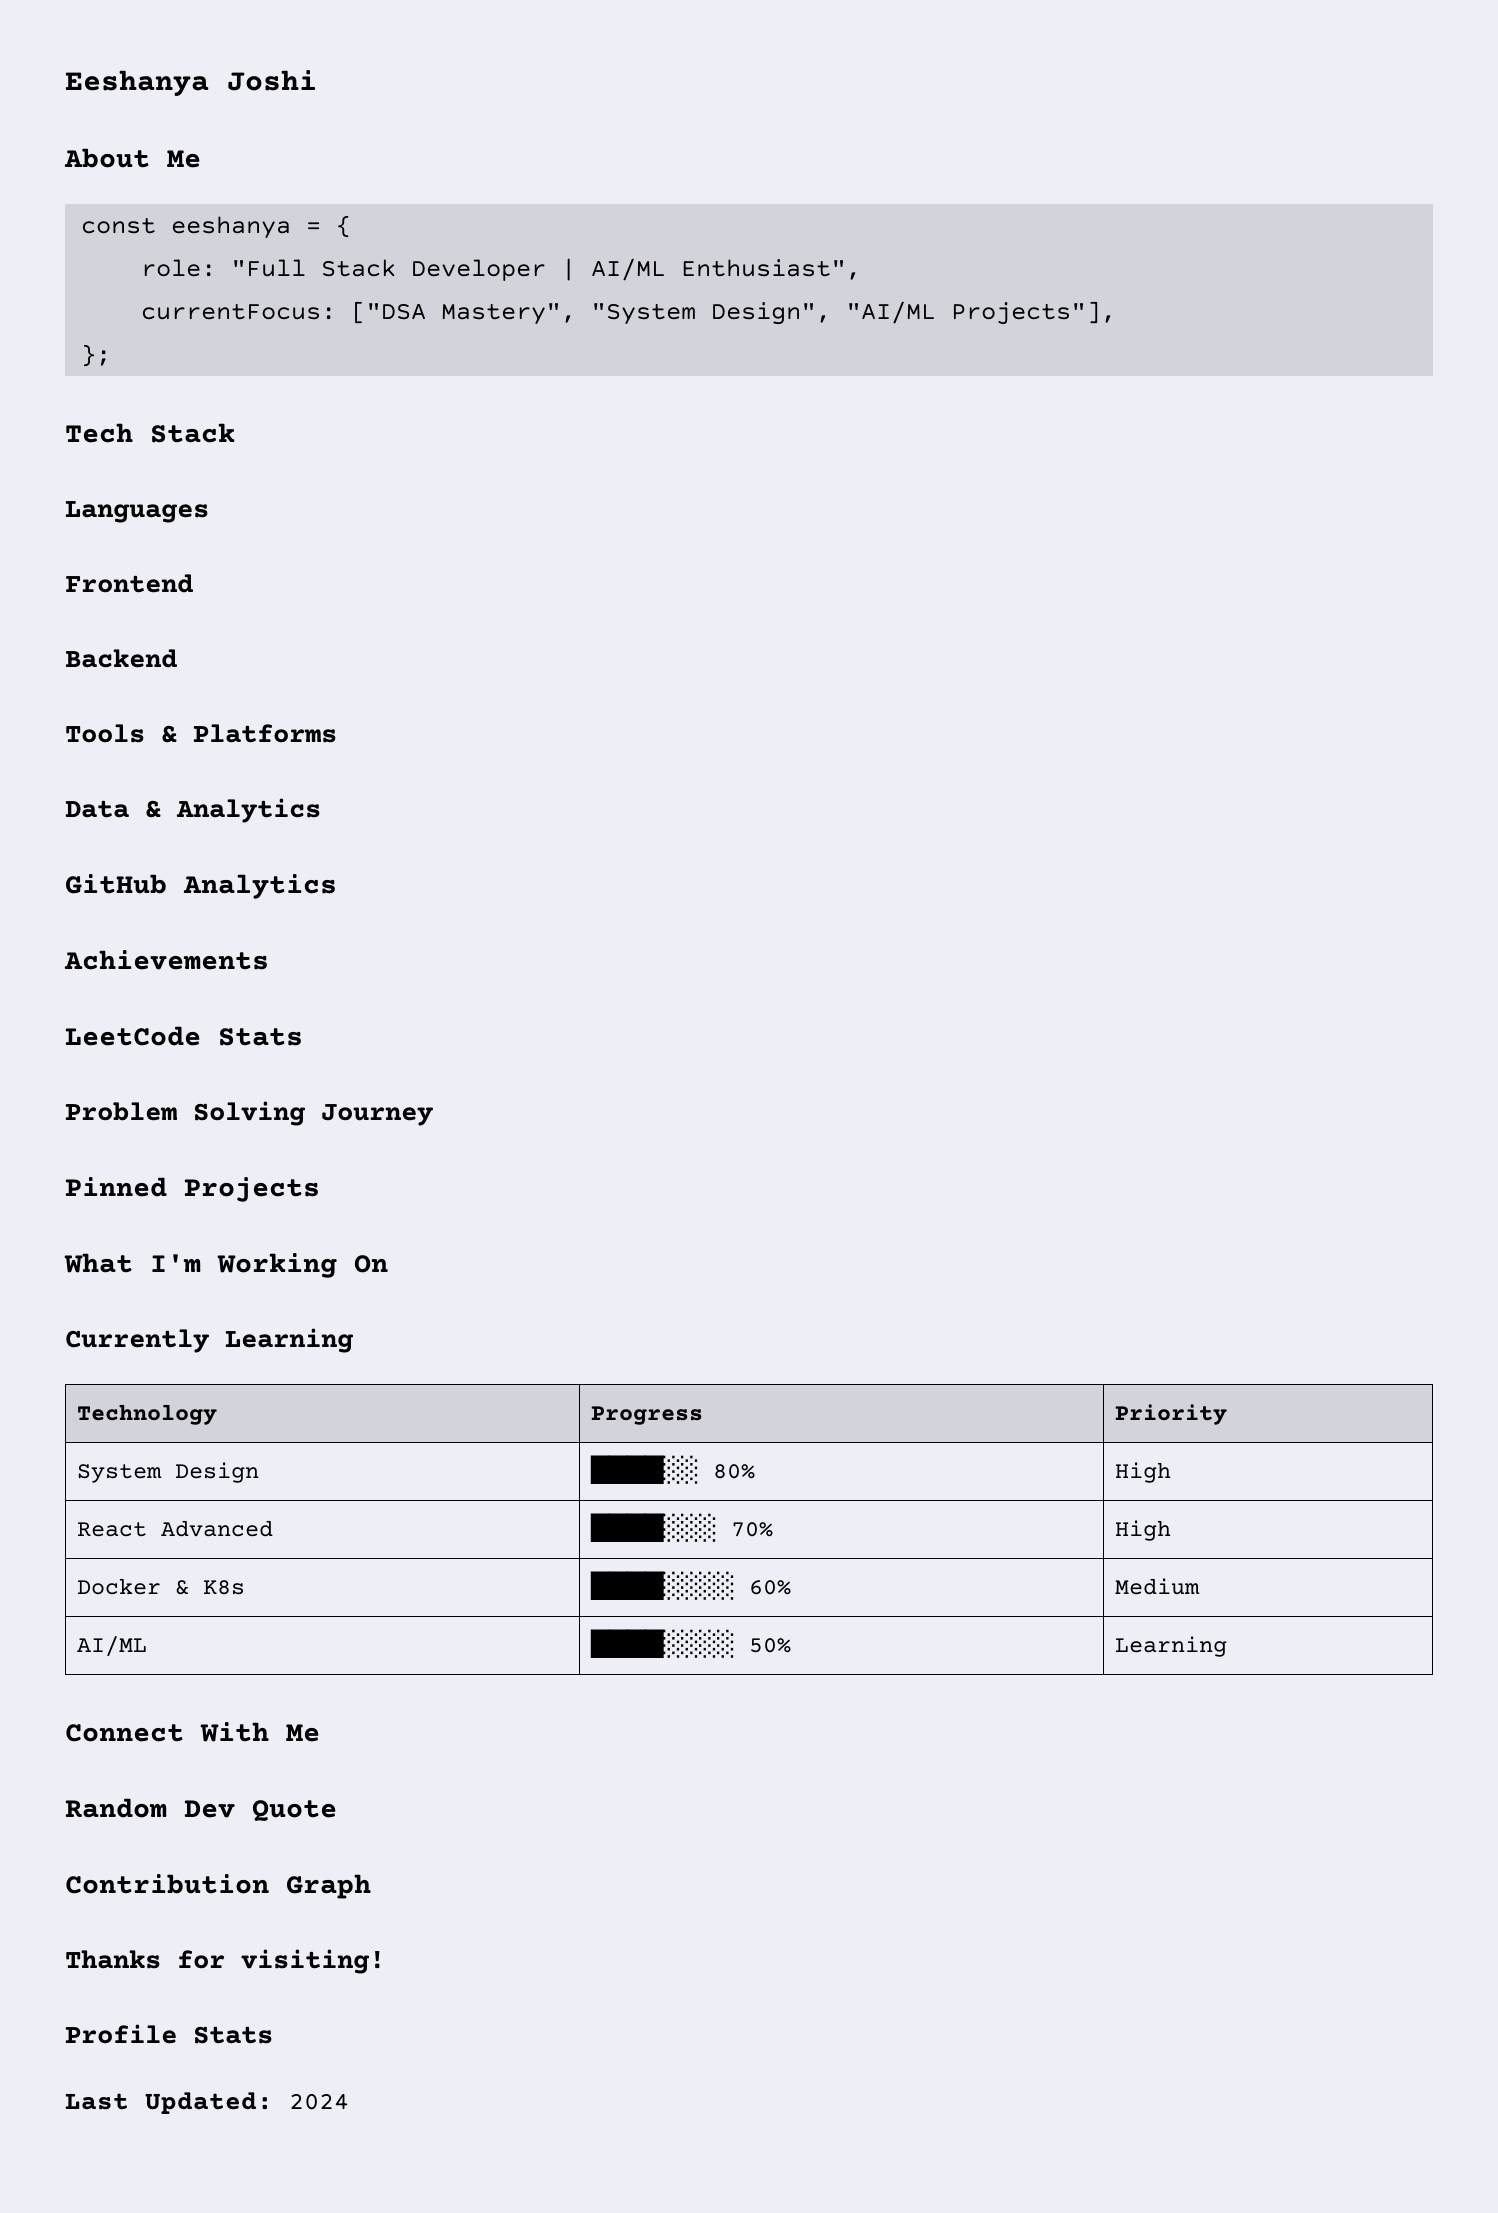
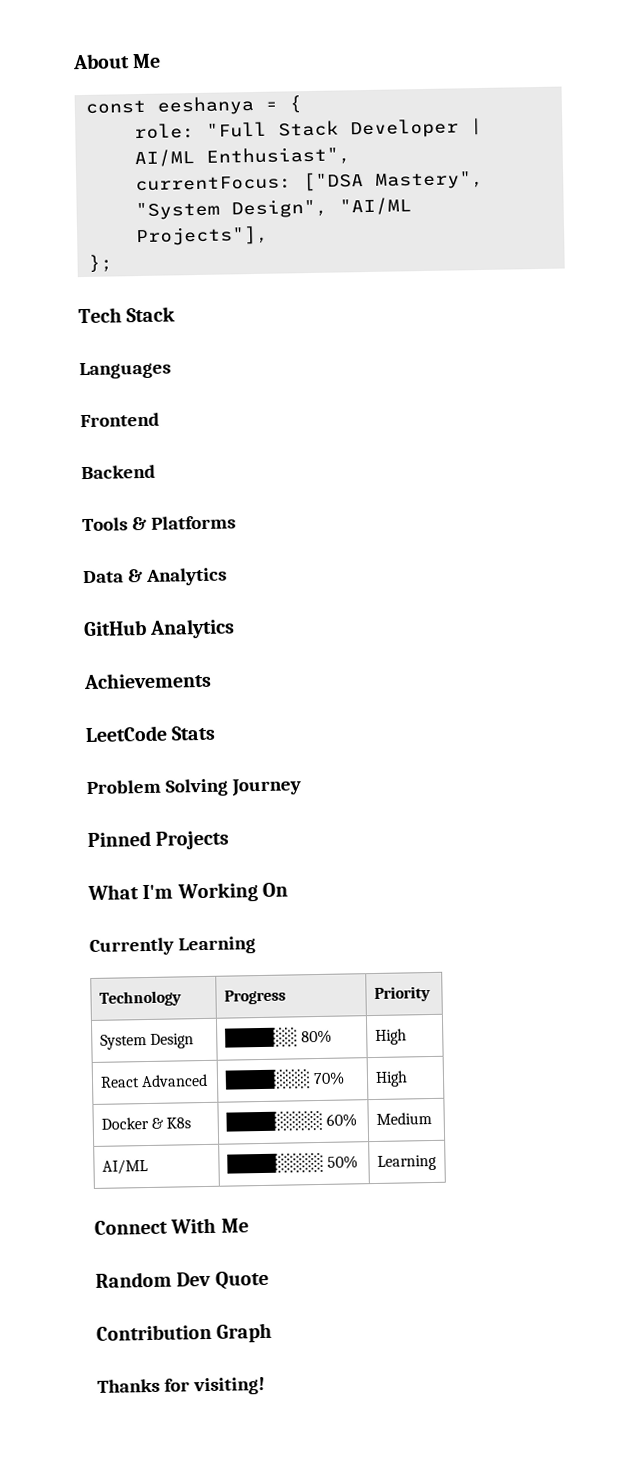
- Eeshanya Joshi
- Profile Stats
- Last Updated: 2024

